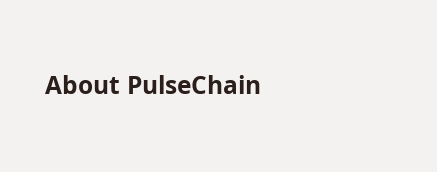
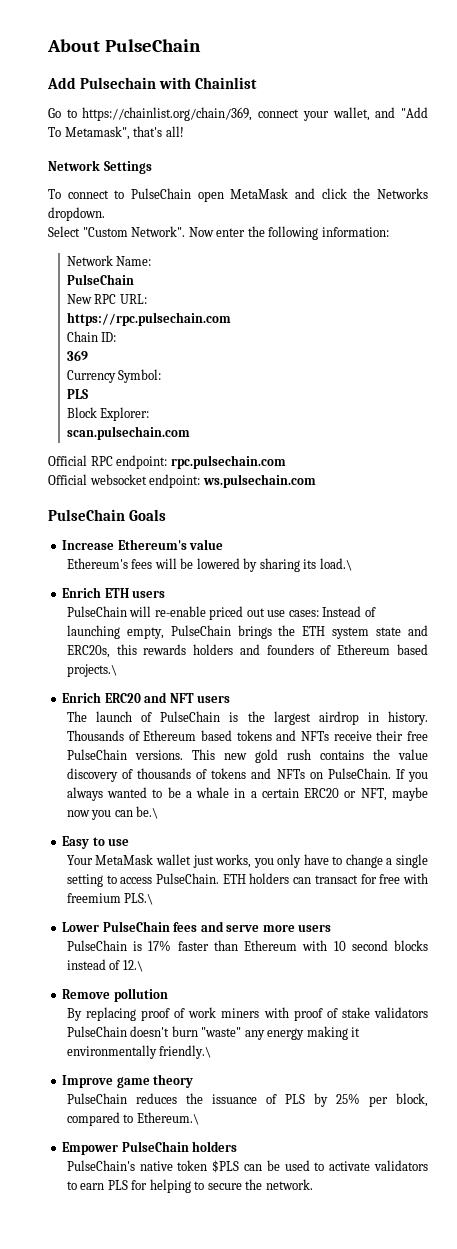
+ Add Pulsechain with Chainlist
+ Go to https://chainlist.org/chain/369, connect your wallet, and "Add To Metamask", that's all!
+ Network Settings
+ To connect to PulseChain open MetaMask and click the Networks dropdown.
+ Select "Custom Network". Now enter the following information:
+ Network Name:
+ PulseChain
+ New RPC URL:
+ https://rpc.pulsechain.com
+ Chain ID:
+ 369
+ Currency Symbol:
+ PLS
+ Block Explorer:
+ scan.pulsechain.com
+ Official RPC endpoint: rpc.pulsechain.com
+ Official websocket endpoint: ws.pulsechain.com
+ PulseChain Goals
+ Increase Ethereum's value
+ Ethereum's fees will be lowered by sharing its load.\
+ Enrich ETH users
+ PulseChain will re-enable priced out use cases: Instead of launching empty, PulseChain brings the ETH system state and ERC20s, this rewards holders and founders of Ethereum based projects.\
+ Enrich ERC20 and NFT users
+ The launch of PulseChain is the largest airdrop in history. Thousands of Ethereum based tokens and NFTs receive their free PulseChain versions. This new gold rush contains the value discovery of thousands of tokens and NFTs on PulseChain. If you always wanted to be a whale in a certain ERC20 or NFT, maybe now you can be.\
+ Easy to use
+ Your MetaMask wallet just works, you only have to change a single setting to access PulseChain. ETH holders can transact for free with freemium PLS.\
+ Lower PulseChain fees and serve more users
+ PulseChain is 17% faster than Ethereum with 10 second blocks instead of 12.\
+ Remove pollution
+ By replacing proof of work miners with proof of stake validators PulseChain doesn't burn "waste" any energy making it environmentally friendly.\
+ Improve game theory
+ PulseChain reduces the issuance of PLS by 25% per block, compared to Ethereum.\
+ Empower PulseChain holders
+ PulseChain's native token $PLS can be used to activate validators to earn PLS for helping to secure the network.

